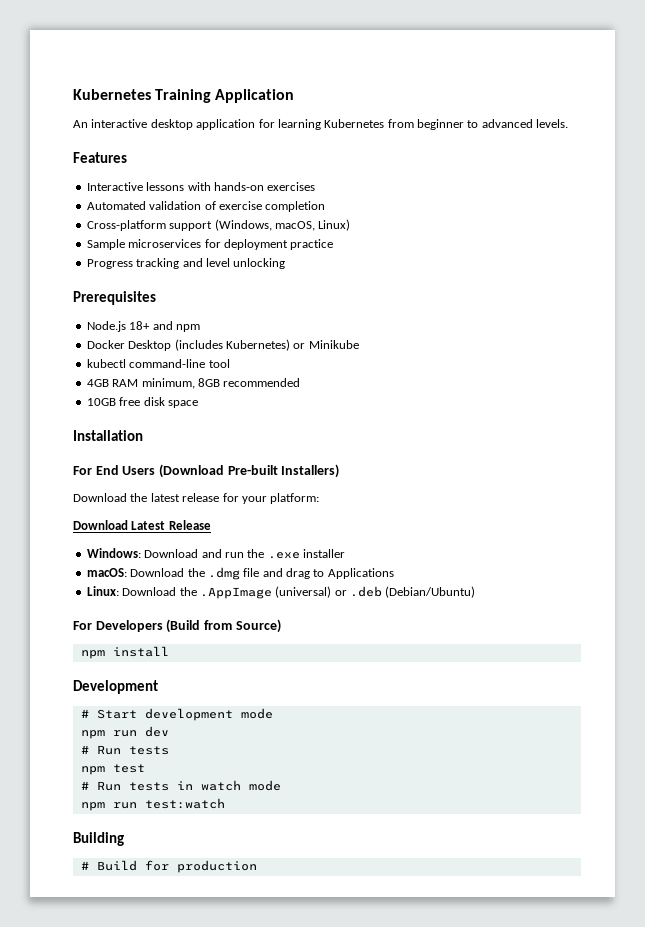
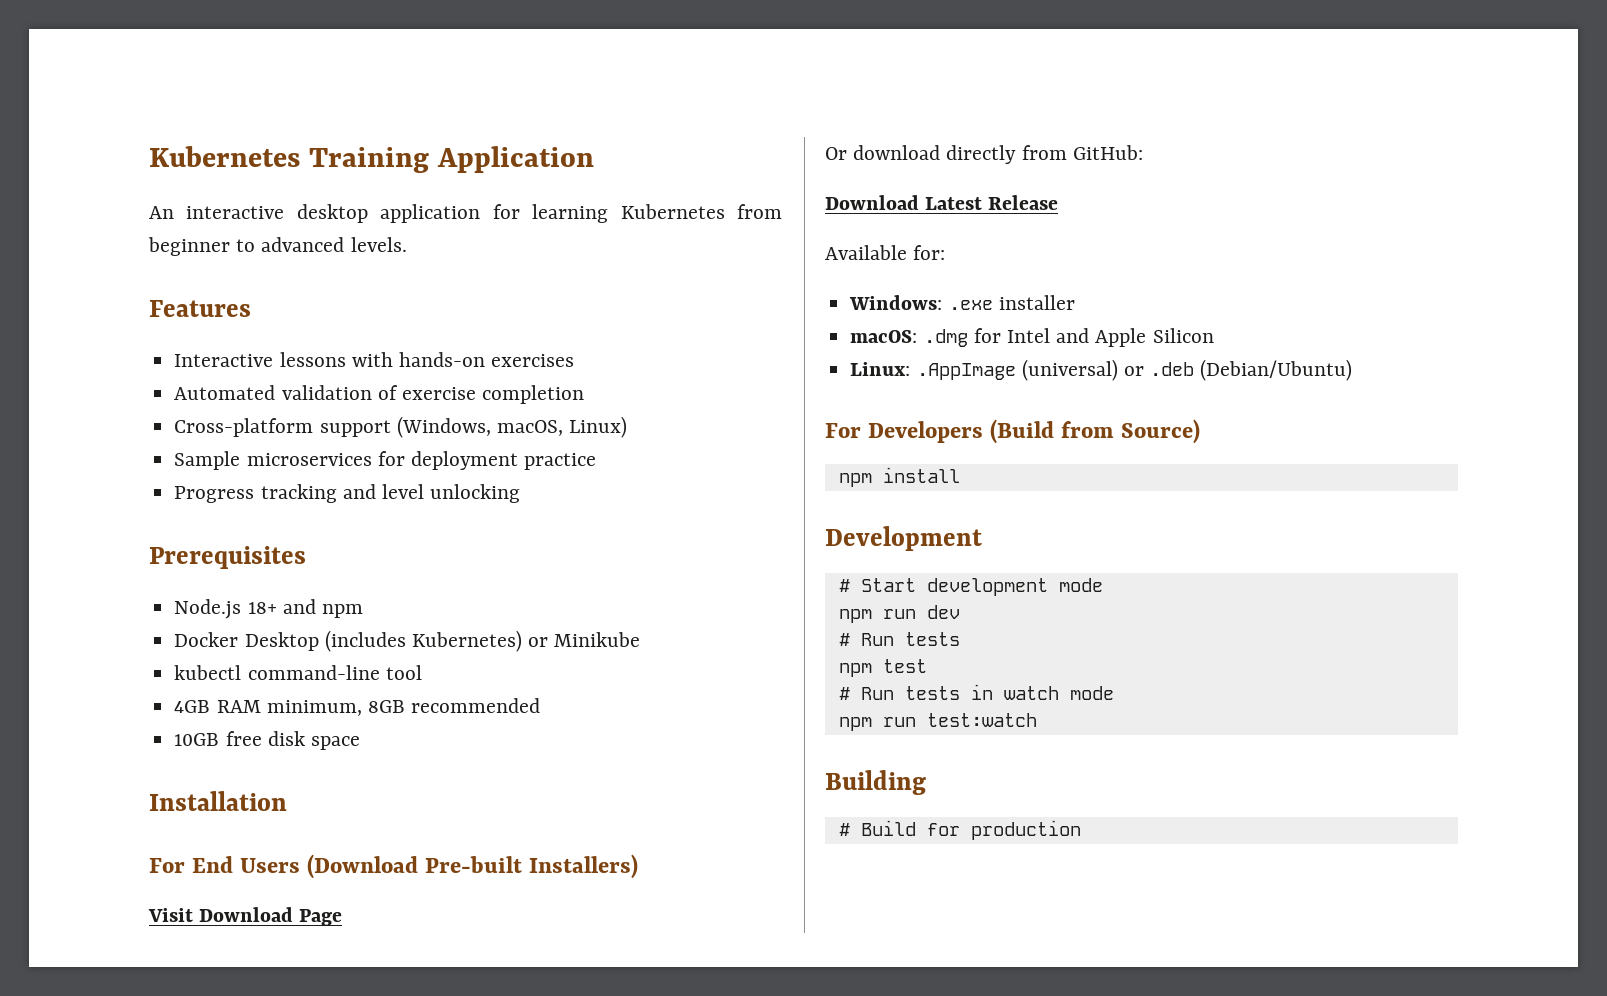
- Download the latest release for your platform:
+ Visit Download Page
+ Or download directly from GitHub:
+ Available for:
- Windows: Download and run the .exe installer
+ Windows: .exe installer
- macOS: Download the .dmg file and drag to Applications
+ macOS: .dmg for Intel and Apple Silicon
- Linux: Download the .AppImage (universal) or .deb (Debian/Ubuntu)
+ Linux: .AppImage (universal) or .deb (Debian/Ubuntu)

